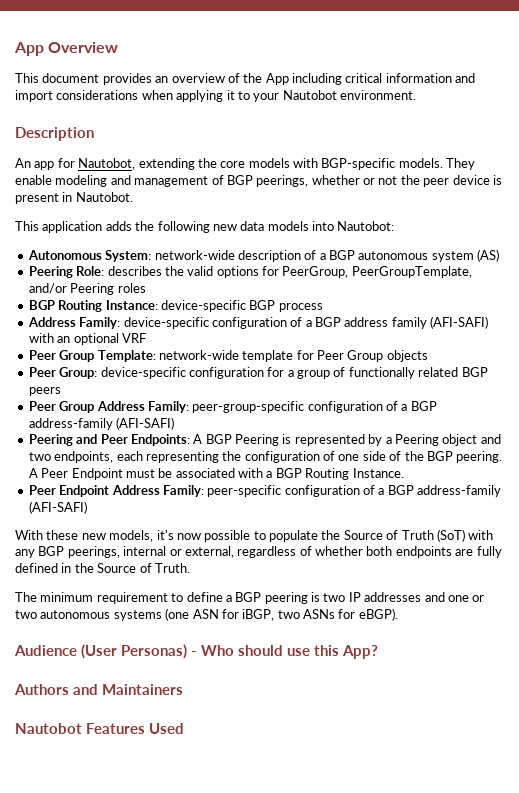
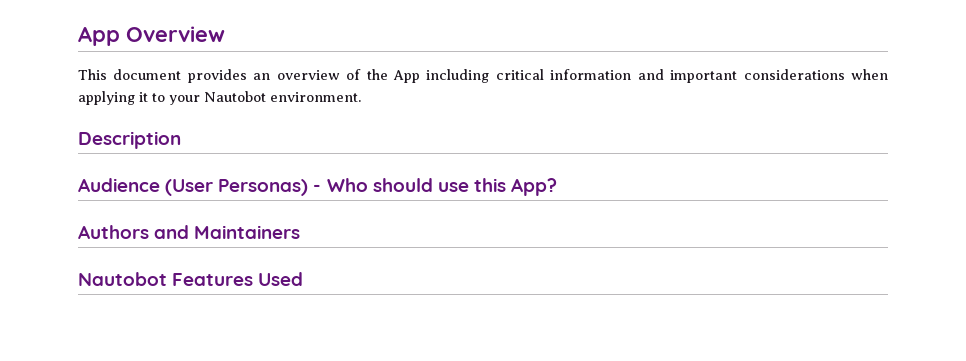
- This document provides an overview of the App including critical information and import considerations when applying it to your Nautobot environment.
+ This document provides an overview of the App including critical information and important considerations when applying it to your Nautobot environment.
- An app for Nautobot, extending the core models with BGP-specific models. They enable modeling and management of BGP peerings, whether or not the peer device is present in Nautobot.
- This application adds the following new data models into Nautobot:
- Autonomous System: network-wide description of a BGP autonomous system (AS)
- Peering Role: describes the valid options for PeerGroup, PeerGroupTemplate, and/or Peering roles
- BGP Routing Instance: device-specific BGP process
- Address Family: device-specific configuration of a BGP address family (AFI-SAFI) with an optional VRF
- Peer Group Template: network-wide template for Peer Group objects
- Peer Group: device-specific configuration for a group of functionally related BGP peers
- Peer Group Address Family: peer-group-specific configuration of a BGP address-family (AFI-SAFI)
- Peering and Peer Endpoints: A BGP Peering is represented by a Peering object and two endpoints, each representing the configuration of one side of the BGP peering. A Peer Endpoint must be associated with a BGP Routing Instance.
- Peer Endpoint Address Family: peer-specific configuration of a BGP address-family (AFI-SAFI)
- With these new models, it's now possible to populate the Source of Truth (SoT) with any BGP peerings, internal or external, regardless of whether both endpoints are fully defined in the Source of Truth.
- The minimum requirement to define a BGP peering is two IP addresses and one or two autonomous systems (one ASN for iBGP, two ASNs for eBGP).

